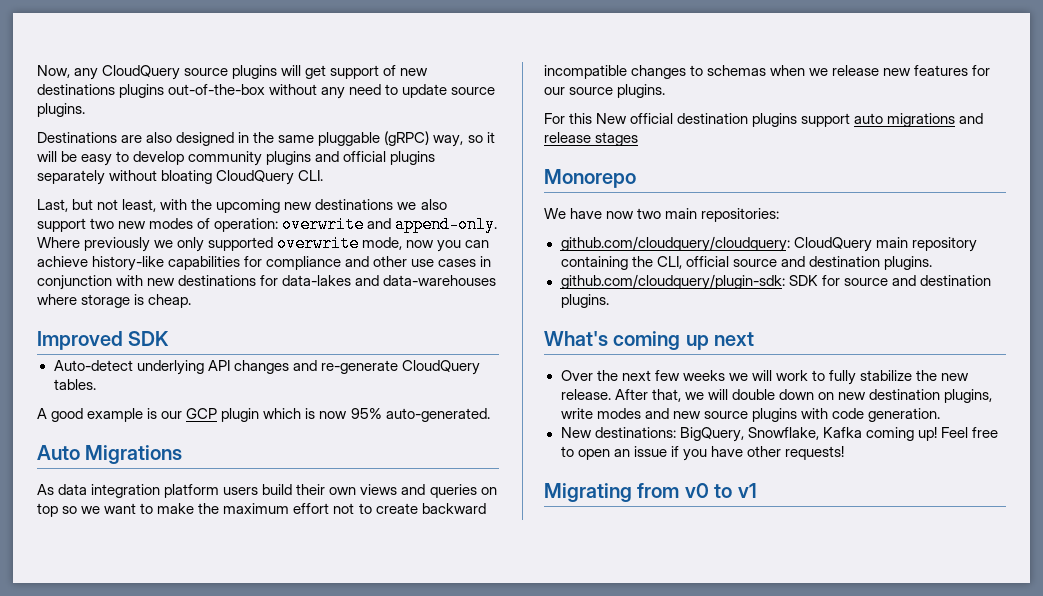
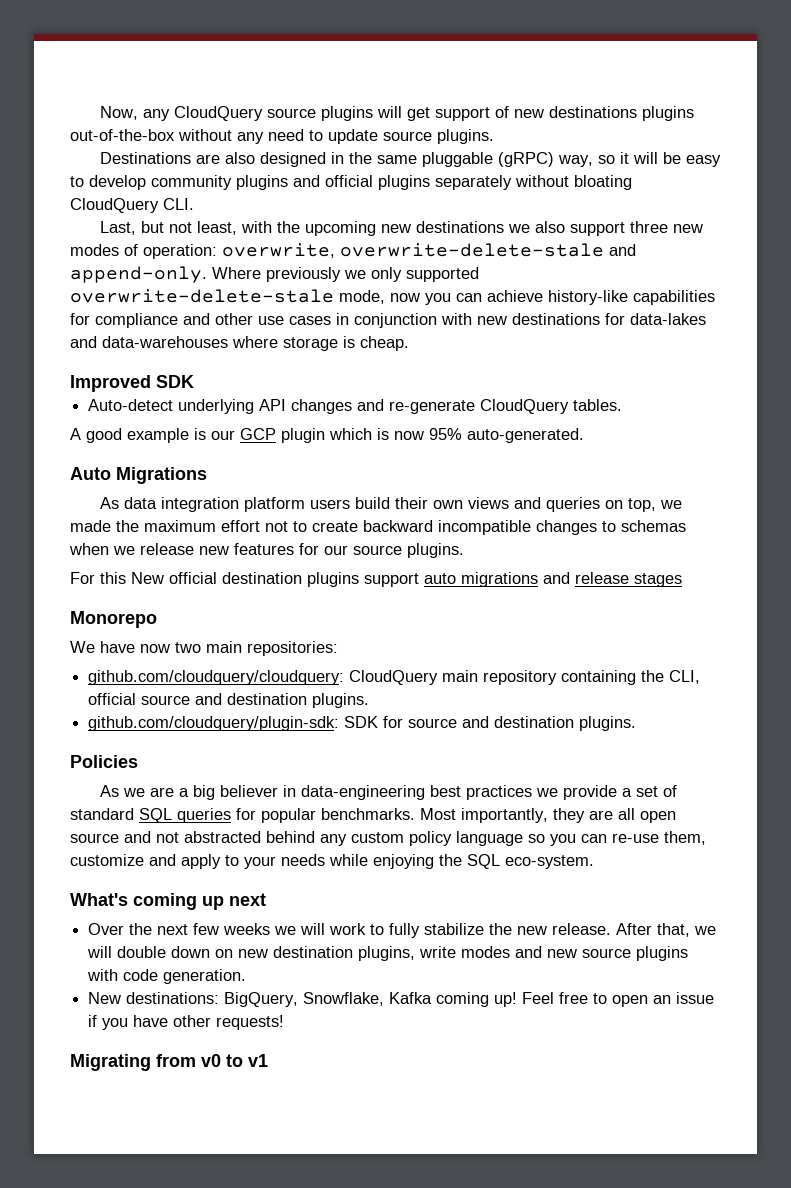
- Last, but not least, with the upcoming new destinations we also support two new modes of operation: overwrite and append-only.
+ Last, but not least, with the upcoming new destinations we also support three new modes of operation: overwrite, overwrite-delete-stale and append-only.
- Where previously we only supported overwrite mode, now you can achieve history-like capabilities for compliance and other use cases in conjunction with new destinations for data-lakes and data-warehouses where storage is cheap.
+ Where previously we only supported overwrite-delete-stale mode, now you can achieve history-like capabilities for compliance and other use cases in conjunction with new destinations for data-lakes and data-warehouses where storage is cheap.
- As data integration platform users build their own views and queries on top so we want to make the maximum effort not to create backward incompatible changes to schemas when we release new features for our source plugins.
+ As data integration platform users build their own views and queries on top, we made the maximum effort not to create backward incompatible changes to schemas when we release new features for our source plugins.
+ Policies
+ As we are a big believer in data-engineering best practices we provide a set of standard SQL queries for popular benchmarks. Most importantly, they are all open source and not abstracted behind any custom policy language so you can re-use them, customize and apply to your needs while enjoying the SQL eco-system.

